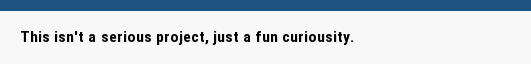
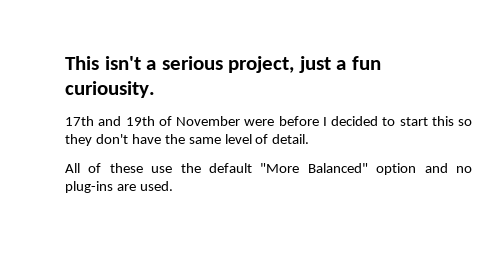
+ 17th and 19th of November were before I decided to start this so they don't have the same level of detail.
+ All of these use the default "More Balanced" option and no plug-ins are used.

